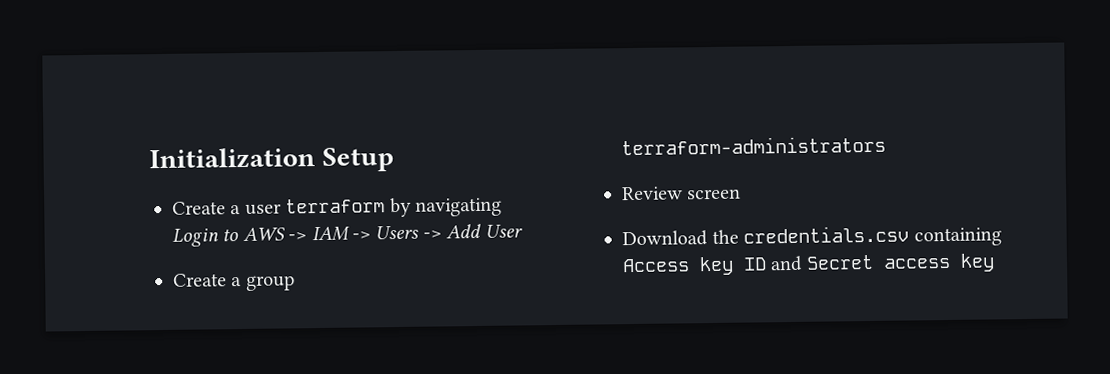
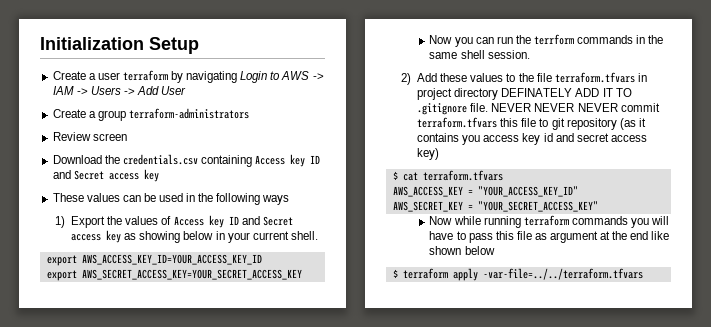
+ These values can be used in the following ways
+ 1) Export the values of Access key ID and Secret access key as showing below in your current shell.
+ export AWS_ACCESS_KEY_ID=YOUR_ACCESS_KEY_ID
+ export AWS_SECRET_ACCESS_KEY=YOUR_SECRET_ACCESS_KEY
+ Now you can run the terrform commands in the same shell session.
+ 2) Add these values to the file terraform.tfvars in project directory DEFINATELY ADD IT TO .gitignore file. NEVER NEVER NEVER commit terraform.tfvars this file to git repository (as it contains you access key id and secret access key)
+ $ cat terraform.tfvars
+ AWS_ACCESS_KEY = "YOUR_ACCESS_KEY_ID"
+ AWS_SECRET_KEY = "YOUR_SECRET_ACCESS_KEY"
+ Now while running terraform commands you will have to pass this file as argument at the end like shown below
+ $ terraform apply -var-file=../../terraform.tfvars

